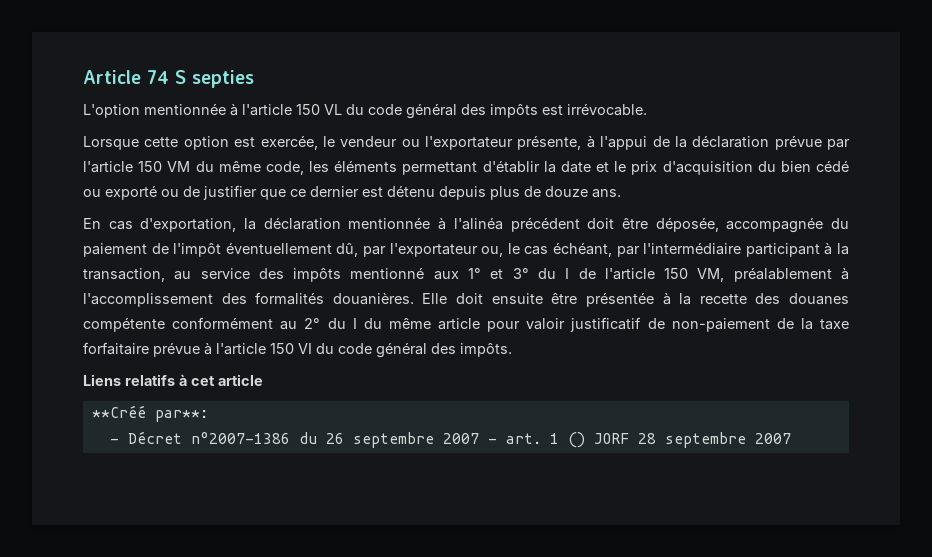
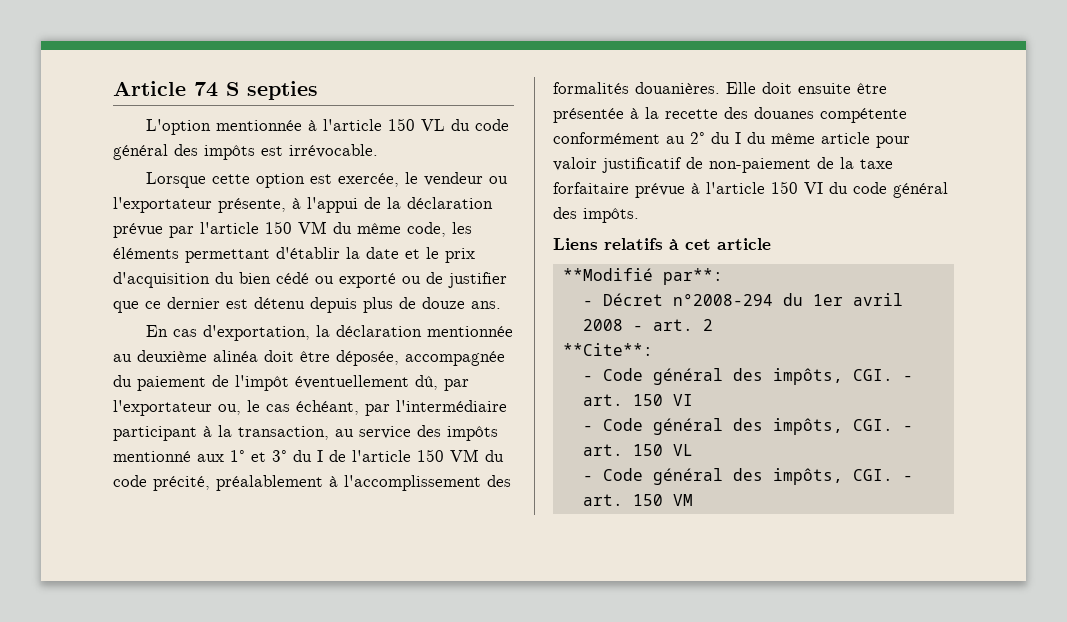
- En cas d'exportation, la déclaration mentionnée à l'alinéa précédent doit être déposée, accompagnée du paiement de l'impôt éventuellement dû, par l'exportateur ou, le cas échéant, par l'intermédiaire participant à la transaction, au service des impôts mentionné aux 1° et 3° du I de l'article 150 VM, préalablement à l'accomplissement des formalités douanières.
+ En cas d'exportation, la déclaration mentionnée au deuxième alinéa doit être déposée, accompagnée du paiement de l'impôt éventuellement dû, par l'exportateur ou, le cas échéant, par l'intermédiaire participant à la transaction, au service des impôts mentionné aux 1° et 3° du I de l'article 150 VM du code précité, préalablement à l'accomplissement des formalités douanières.
- **Créé par**:
+ **Modifié par**:
- - Décret n°2007-1386 du 26 septembre 2007 - art. 1 () JORF 28 septembre 2007
+ - Décret n°2008-294 du 1er avril 2008 - art. 2
+ **Cite**:
+ - Code général des impôts, CGI. - art. 150 VI
+ - Code général des impôts, CGI. - art. 150 VL
+ - Code général des impôts, CGI. - art. 150 VM

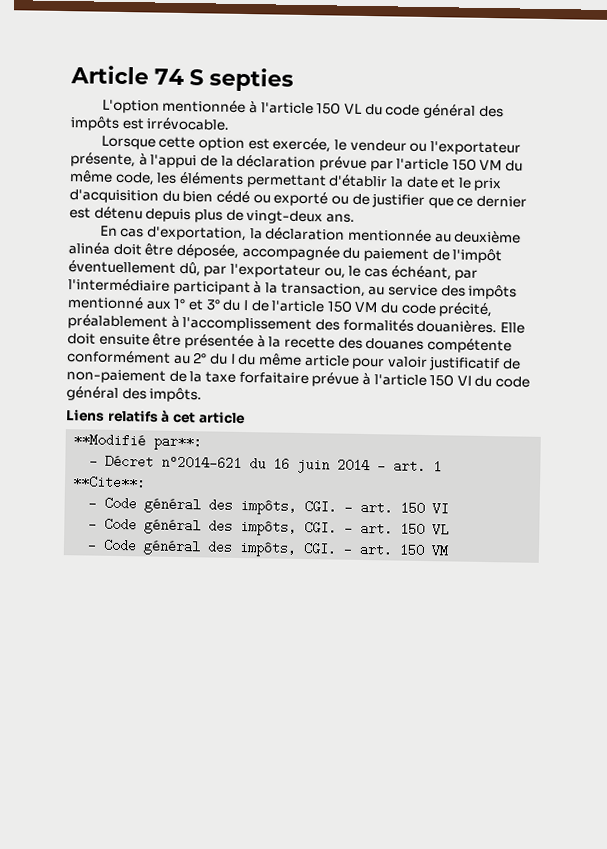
- Lorsque cette option est exercée, le vendeur ou l'exportateur présente, à l'appui de la déclaration prévue par l'article 150 VM du même code, les éléments permettant d'établir la date et le prix d'acquisition du bien cédé ou exporté ou de justifier que ce dernier est détenu depuis plus de douze ans.
+ Lorsque cette option est exercée, le vendeur ou l'exportateur présente, à l'appui de la déclaration prévue par l'article 150 VM du même code, les éléments permettant d'établir la date et le prix d'acquisition du bien cédé ou exporté ou de justifier que ce dernier est détenu depuis plus de vingt-deux ans.
- - Décret n°2008-294 du 1er avril 2008 - art. 2
+ - Décret n°2014-621 du 16 juin 2014 - art. 1

